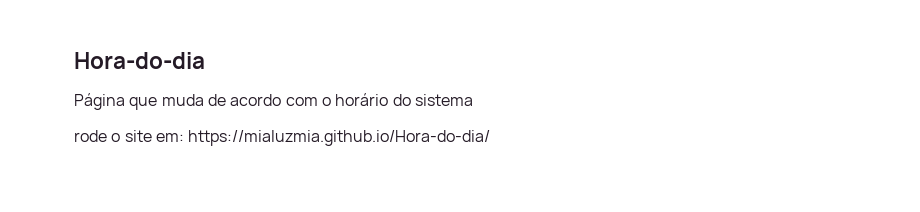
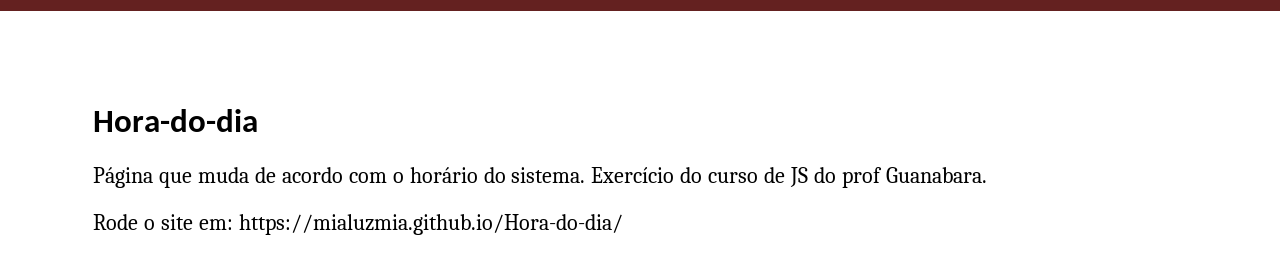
- Página que muda de acordo com o horário do sistema
- rode o site em: https://mialuzmia.github.io/Hora-do-dia/
+ Página que muda de acordo com o horário do sistema. Exercício do curso de JS do prof Guanabara.
+ Rode o site em: https://mialuzmia.github.io/Hora-do-dia/

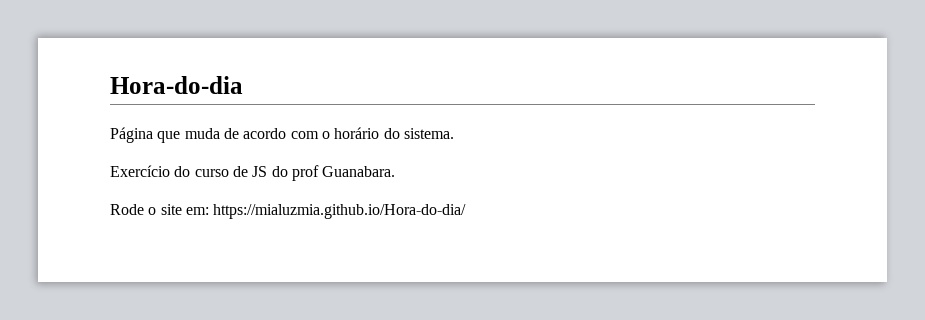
- Página que muda de acordo com o horário do sistema. Exercício do curso de JS do prof Guanabara.
+ Página que muda de acordo com o horário do sistema.
+ Exercício do curso de JS do prof Guanabara.

